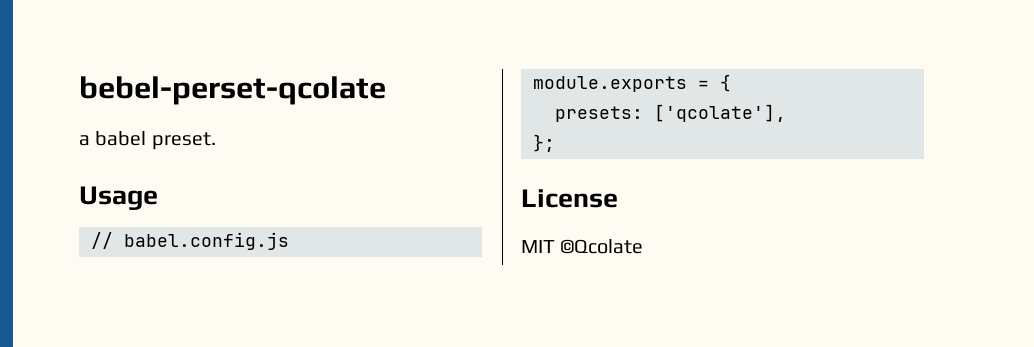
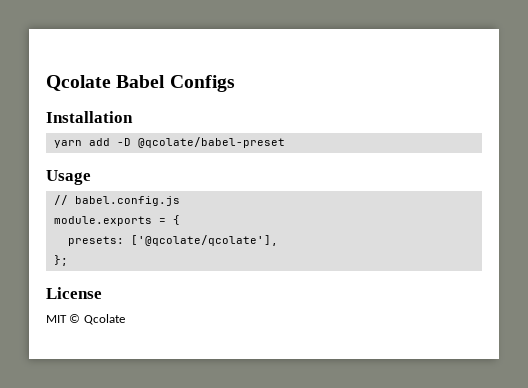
- bebel-perset-qcolate
- a babel preset.
+ Qcolate Babel Configs
+ Installation
+ yarn add -D @qcolate/babel-preset
- presets: ['qcolate'],
+ presets: ['@qcolate/qcolate'],
- MIT ©Qcolate
+ MIT © Qcolate

